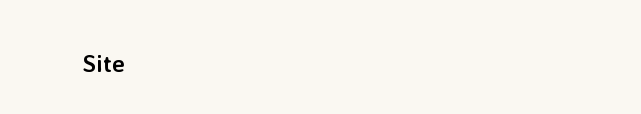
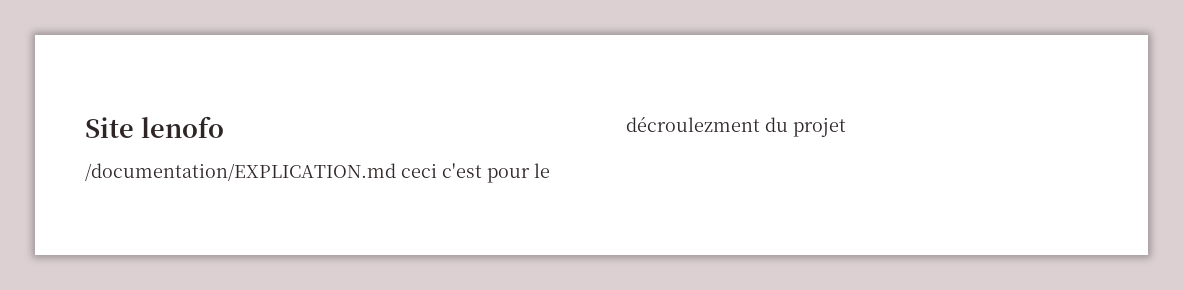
- Site
+ Site lenofo
+ /documentation/EXPLICATION.md ceci c'est pour le décroulezment du projet

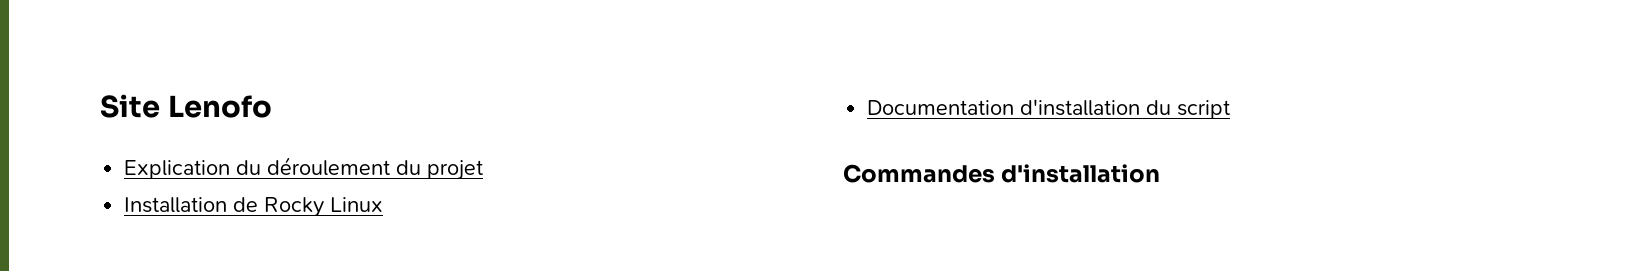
- Site lenofo
- /documentation/EXPLICATION.md ceci c'est pour le décroulezment du projet
+ Site Lenofo
+ Explication du déroulement du projet
+ Installation de Rocky Linux
+ Documentation d'installation du script
+ Commandes d'installation

